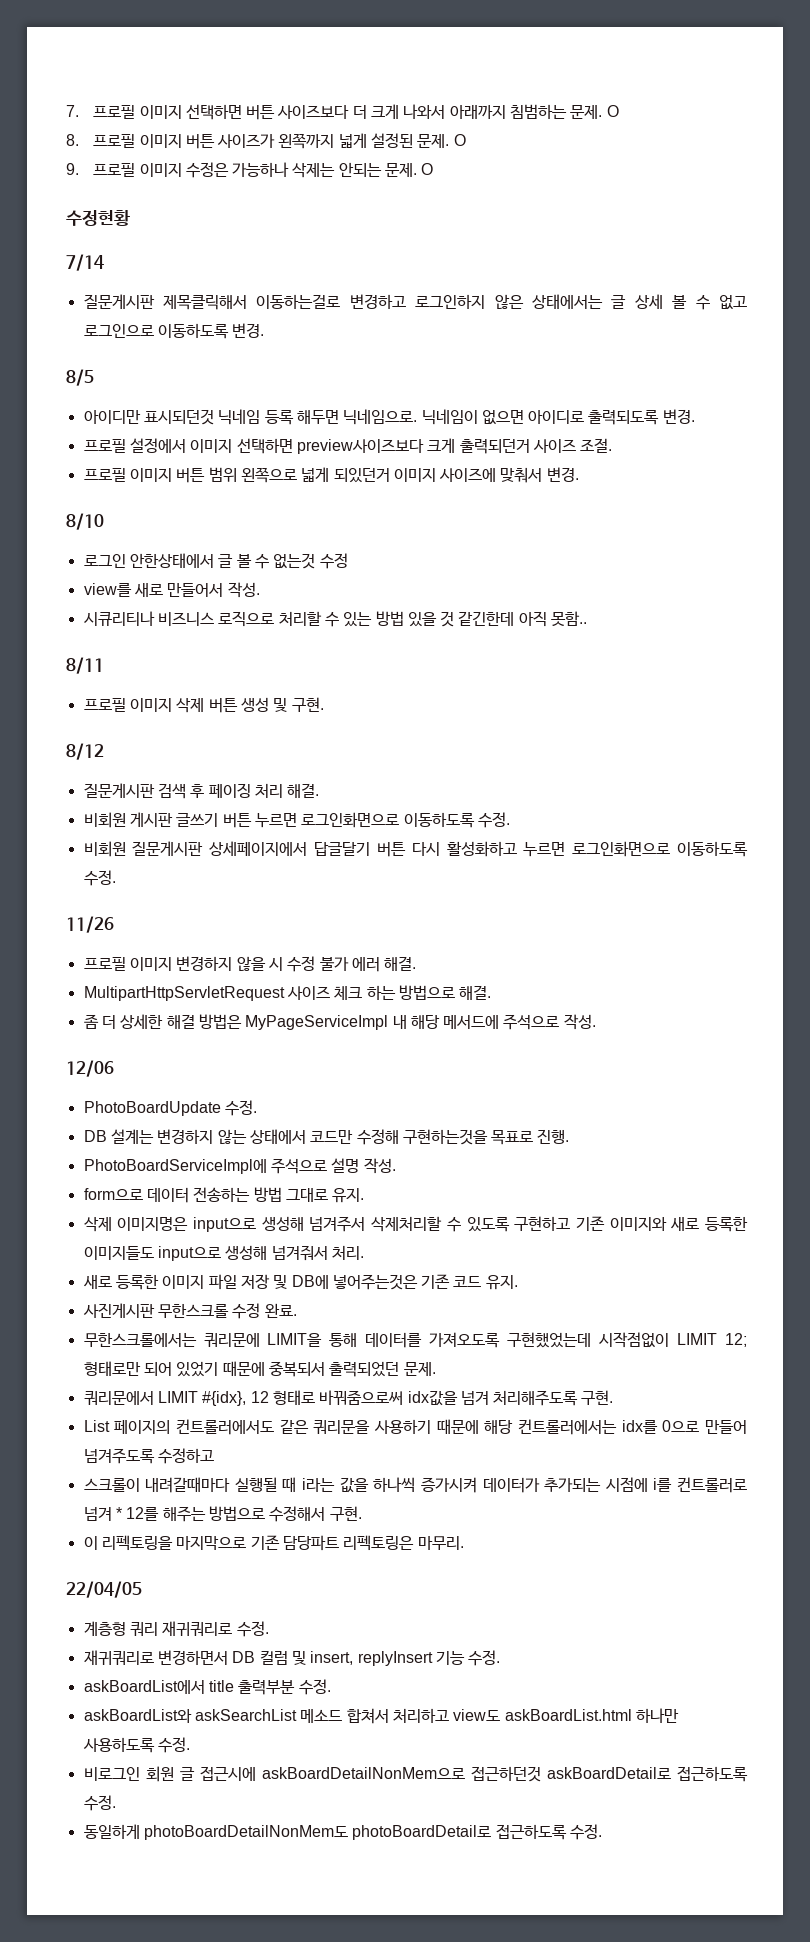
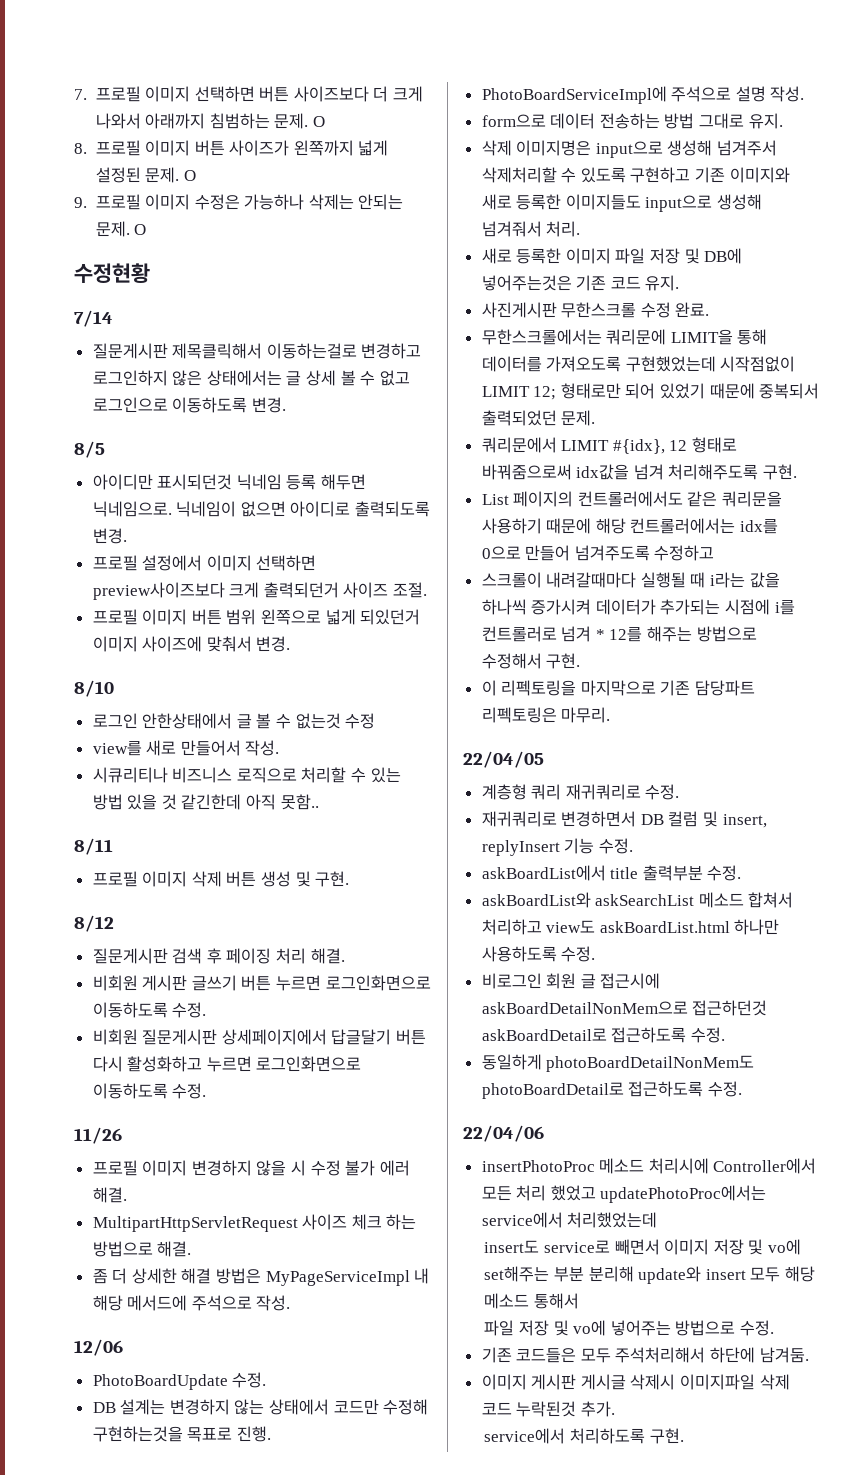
+ 22/04/06
+ insertPhotoProc 메소드 처리시에 Controller에서 모든 처리 했었고 updatePhotoProc에서는 service에서 처리했었는데
+ insert도 service로 빼면서 이미지 저장 및 vo에 set해주는 부분 분리해 update와 insert 모두 해당 메소드 통해서
+ 파일 저장 및 vo에 넣어주는 방법으로 수정.
+ 기존 코드들은 모두 주석처리해서 하단에 남겨둠.
+ 이미지 게시판 게시글 삭제시 이미지파일 삭제 코드 누락된것 추가.
+ service에서 처리하도록 구현.

